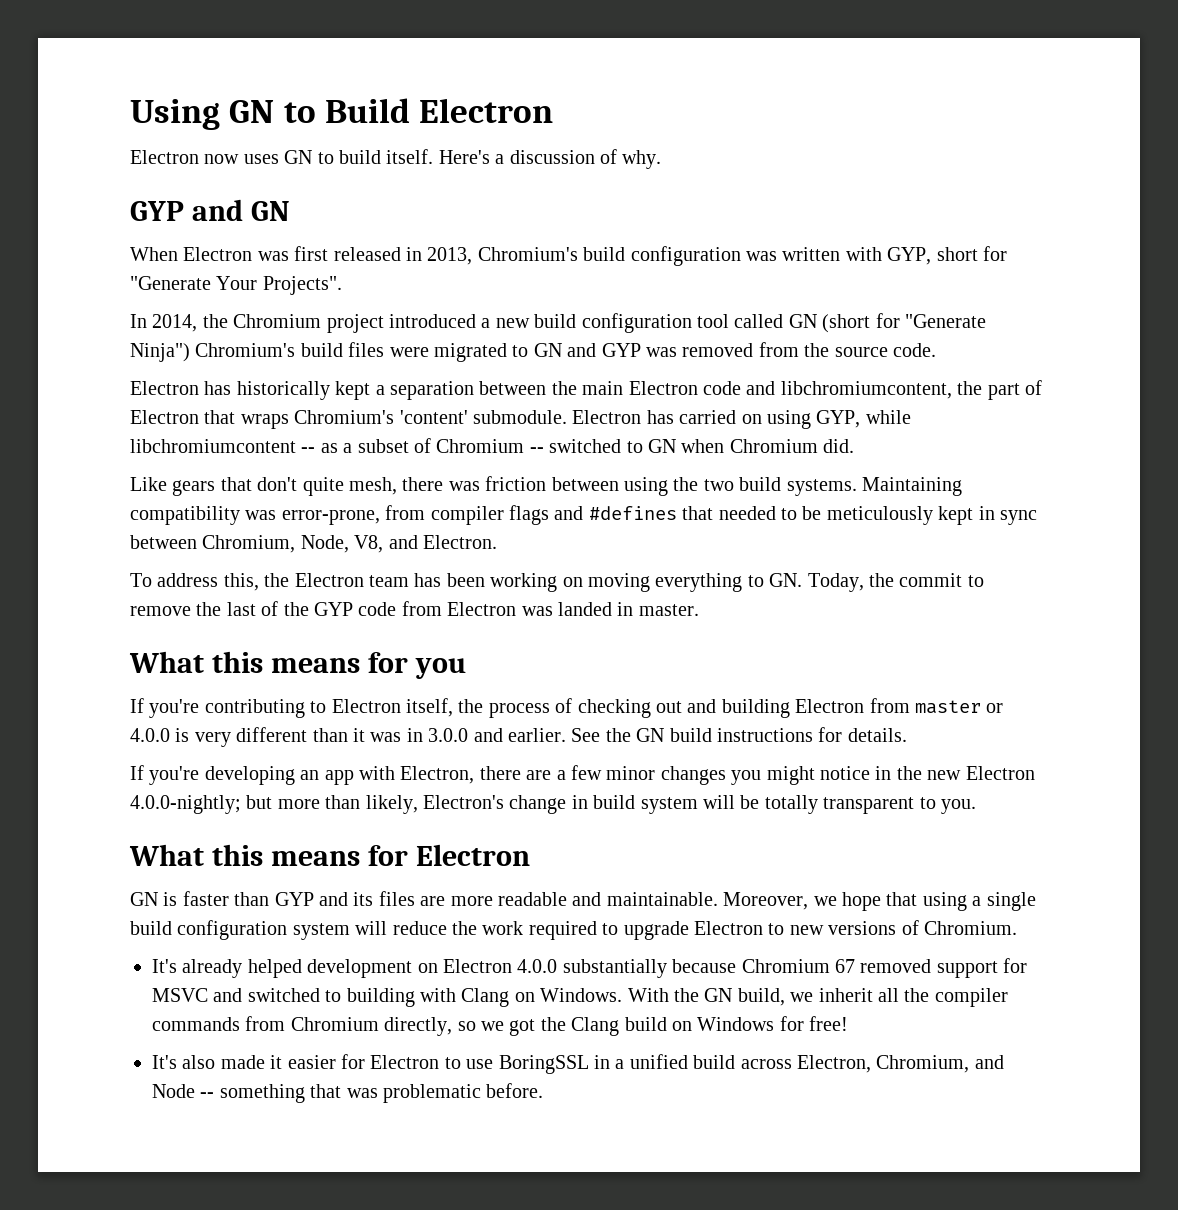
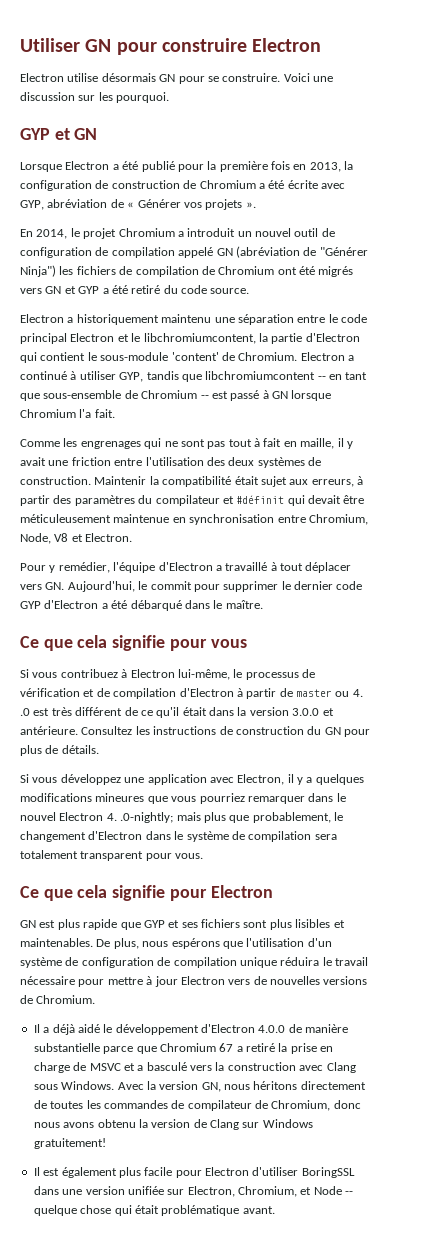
- Using GN to Build Electron
- Electron now uses GN to build itself. Here's a discussion of why.
- GYP and GN
+ Utiliser GN pour construire Electron
+ Electron utilise désormais GN pour se construire. Voici une discussion sur les pourquoi.
+ GYP et GN
- When Electron was first released in 2013, Chromium's build configuration was written with GYP, short for "Generate Your Projects".
- In 2014, the Chromium project introduced a new build configuration tool called GN (short for "Generate Ninja") Chromium's build files were migrated to GN and GYP was removed from the source code.
- Electron has historically kept a separation between the main Electron code and libchromiumcontent, the part of Electron that wraps Chromium's 'content' submodule. Electron has carried on using GYP, while libchromiumcontent -- as a subset of Chromium -- switched to GN when Chromium did.
- Like gears that don't quite mesh, there was friction between using the two build systems. Maintaining compatibility was error-prone, from compiler flags and #defines that needed to be meticulously kept in sync between Chromium, Node, V8, and Electron.
- To address this, the Electron team has been working on moving everything to GN. Today, the commit to remove the last of the GYP code from Electron was landed in master.
- What this means for you
- If you're contributing to Electron itself, the process of checking out and building Electron from master or 4.0.0 is very different than it was in 3.0.0 and earlier. See the GN build instructions for details.
- If you're developing an app with Electron, there are a few minor changes you might notice in the new Electron 4.0.0-nightly; but more than likely, Electron's change in build system will be totally transparent to you.
- What this means for Electron
- GN is faster than GYP and its files are more readable and maintainable. Moreover, we hope that using a single build configuration system will reduce the work required to upgrade Electron to new versions of Chromium.
- It's already helped development on Electron 4.0.0 substantially because Chromium 67 removed support for MSVC and switched to building with Clang on Windows. With the GN build, we inherit all the compiler commands from Chromium directly, so we got the Clang build on Windows for free!
- It's also made it easier for Electron to use BoringSSL in a unified build across Electron, Chromium, and Node -- something that was problematic before.
+ Lorsque Electron a été publié pour la première fois en 2013, la configuration de construction de Chromium a été écrite avec GYP, abréviation de « Générer vos projets ».
+ En 2014, le projet Chromium a introduit un nouvel outil de configuration de compilation appelé GN (abréviation de "Générer Ninja") les fichiers de compilation de Chromium ont été migrés vers GN et GYP a été retiré du code source.
+ Electron a historiquement maintenu une séparation entre le code principal Electron et le libchromiumcontent, la partie d'Electron qui contient le sous-module 'content' de Chromium. Electron a continué à utiliser GYP, tandis que libchromiumcontent -- en tant que sous-ensemble de Chromium -- est passé à GN lorsque Chromium l'a fait.
+ Comme les engrenages qui ne sont pas tout à fait en maille, il y avait une friction entre l'utilisation des deux systèmes de construction. Maintenir la compatibilité était sujet aux erreurs, à partir des paramètres du compilateur et #définit qui devait être méticuleusement maintenue en synchronisation entre Chromium, Node, V8 et Electron.
+ Pour y remédier, l'équipe d'Electron a travaillé à tout déplacer vers GN. Aujourd'hui, le commit pour supprimer le dernier code GYP d'Electron a été débarqué dans le maître.
+ Ce que cela signifie pour vous
+ Si vous contribuez à Electron lui-même, le processus de vérification et de compilation d'Electron à partir de master ou 4. .0 est très différent de ce qu'il était dans la version 3.0.0 et antérieure. Consultez les instructions de construction du GN pour plus de détails.
+ Si vous développez une application avec Electron, il y a quelques modifications mineures que vous pourriez remarquer dans le nouvel Electron 4. .0-nightly; mais plus que probablement, le changement d'Electron dans le système de compilation sera totalement transparent pour vous.
+ Ce que cela signifie pour Electron
+ GN est plus rapide que GYP et ses fichiers sont plus lisibles et maintenables. De plus, nous espérons que l'utilisation d'un système de configuration de compilation unique réduira le travail nécessaire pour mettre à jour Electron vers de nouvelles versions de Chromium.
+ Il a déjà aidé le développement d'Electron 4.0.0 de manière substantielle parce que Chromium 67 a retiré la prise en charge de MSVC et a basculé vers la construction avec Clang sous Windows. Avec la version GN, nous héritons directement de toutes les commandes de compilateur de Chromium, donc nous avons obtenu la version de Clang sur Windows gratuitement!
+ Il est également plus facile pour Electron d'utiliser BoringSSL dans une version unifiée sur Electron, Chromium, et Node -- quelque chose qui était problématique avant.

